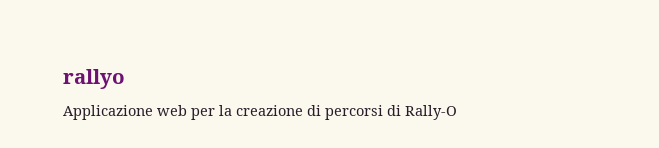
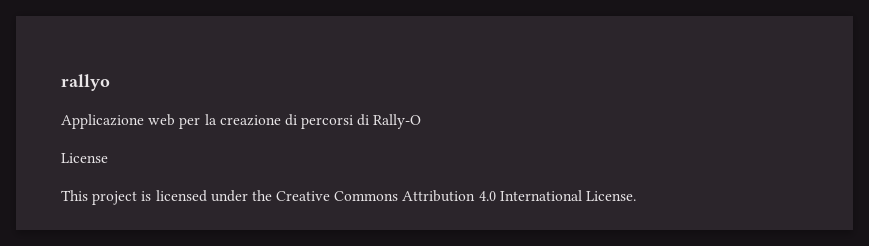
+ License
+ This project is licensed under the Creative Commons Attribution 4.0 International License.

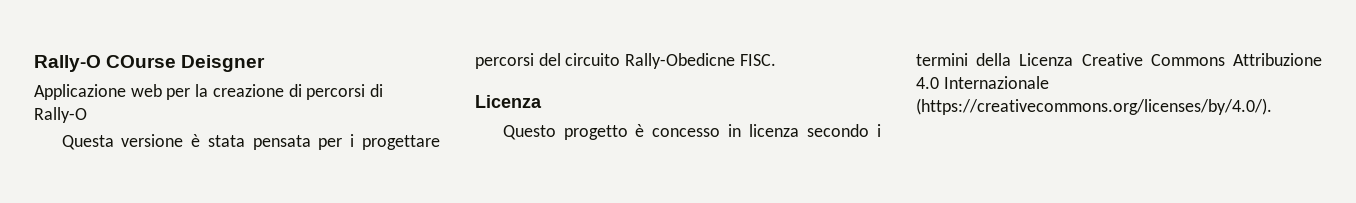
- rallyo
+ Rally-O COurse Deisgner
- License
- This project is licensed under the Creative Commons Attribution 4.0 International License.
+ Questa versione è stata pensata per i progettare percorsi del circuito Rally-Obedicne FISC.
+ Licenza
+ Questo progetto è concesso in licenza secondo i termini della Licenza Creative Commons Attribuzione 4.0 Internazionale (https://creativecommons.org/licenses/by/4.0/).

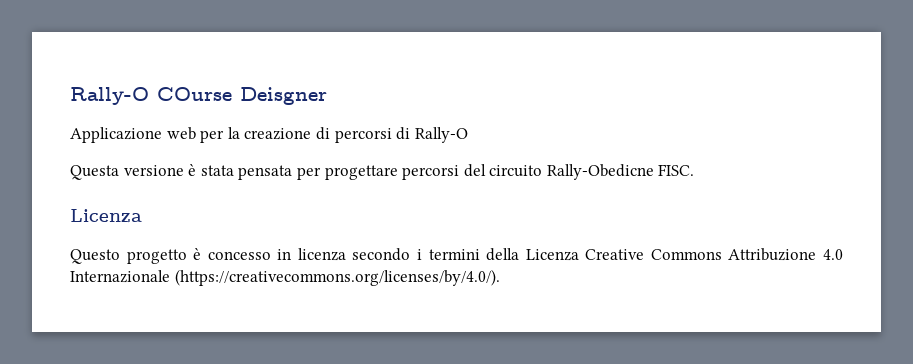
- Questa versione è stata pensata per i progettare percorsi del circuito Rally-Obedicne FISC.
+ Questa versione è stata pensata per progettare percorsi del circuito Rally-Obedicne FISC.

